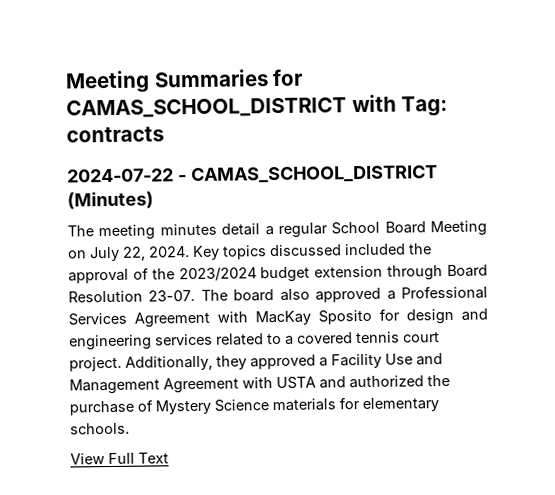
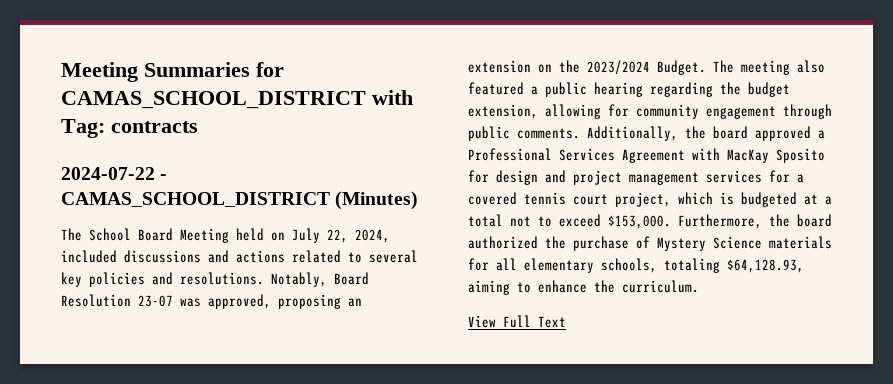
- The meeting minutes detail a regular School Board Meeting on July 22, 2024. Key topics discussed included the approval of the 2023/2024 budget extension through Board Resolution 23-07. The board also approved a Professional Services Agreement with MacKay Sposito for design and engineering services related to a covered tennis court project. Additionally, they approved a Facility Use and Management Agreement with USTA and authorized the purchase of Mystery Science materials for elementary schools.
+ The School Board Meeting held on July 22, 2024, included discussions and actions related to several key policies and resolutions. Notably, Board Resolution 23-07 was approved, proposing an extension on the 2023/2024 Budget. The meeting also featured a public hearing regarding the budget extension, allowing for community engagement through public comments. Additionally, the board approved a Professional Services Agreement with MacKay Sposito for design and project management services for a covered tennis court project, which is budgeted at a total not to exceed $153,000. Furthermore, the board authorized the purchase of Mystery Science materials for all elementary schools, totaling $64,128.93, aiming to enhance the curriculum.

